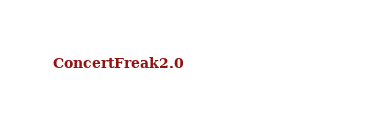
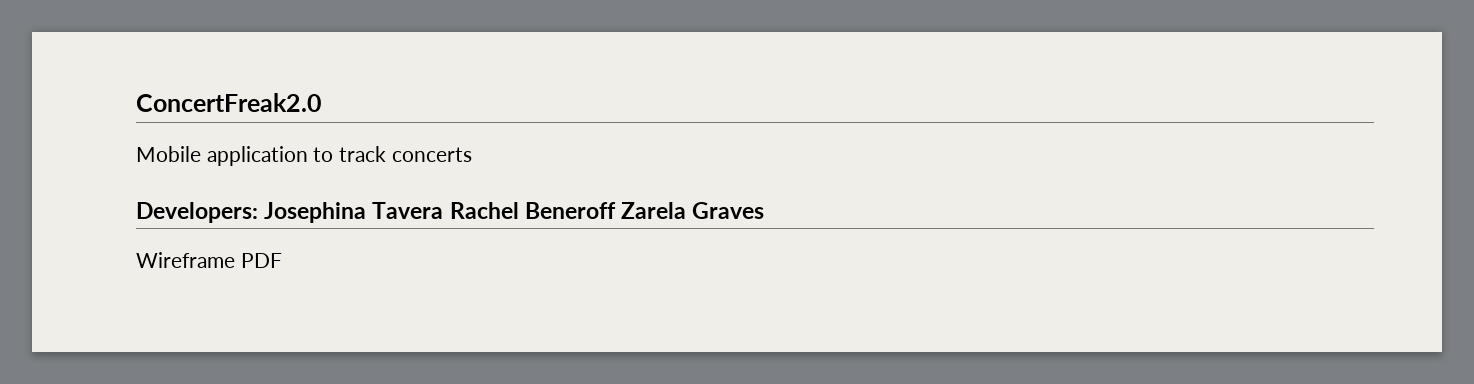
+ Mobile application to track concerts
+ Developers: Josephina Tavera Rachel Beneroff Zarela Graves
+ Wireframe PDF

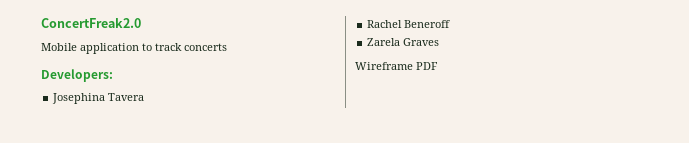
- Developers: Josephina Tavera Rachel Beneroff Zarela Graves
+ Developers:
+ Josephina Tavera
+ Rachel Beneroff
+ Zarela Graves

